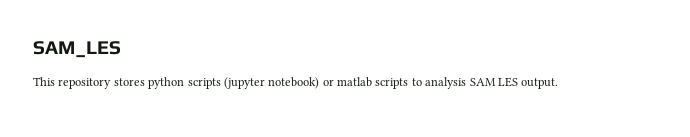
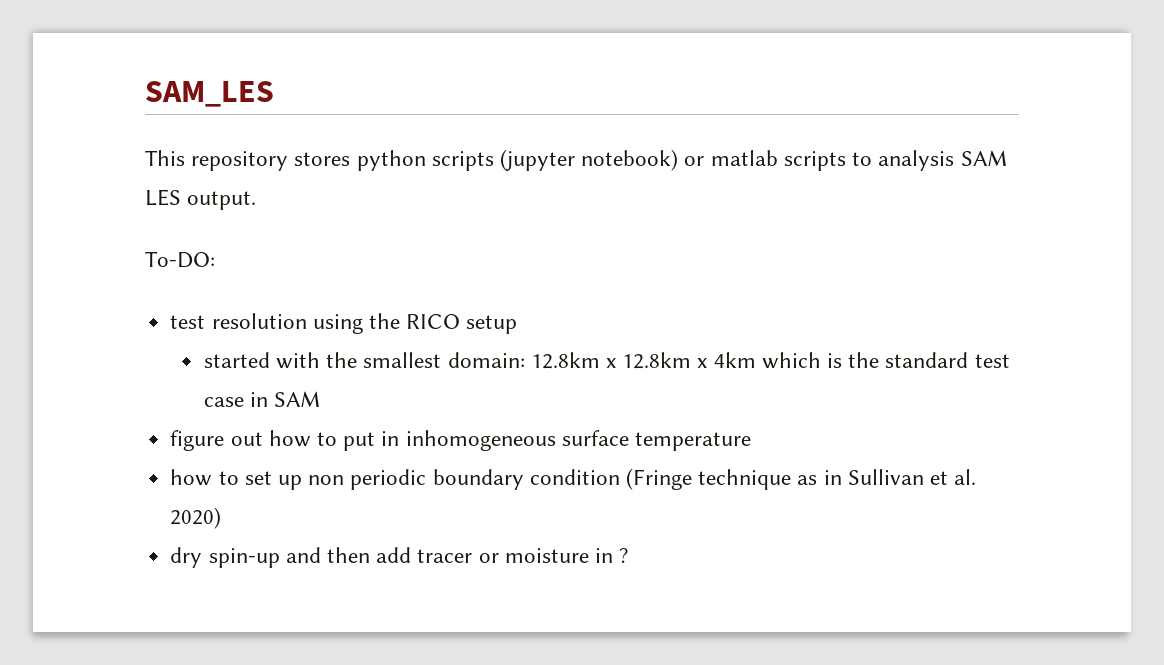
+ To-DO:
+ test resolution using the RICO setup
+ started with the smallest domain: 12.8km x 12.8km x 4km which is the standard test case in SAM
+ figure out how to put in inhomogeneous surface temperature
+ how to set up non periodic boundary condition (Fringe technique as in Sullivan et al. 2020)
+ dry spin-up and then add tracer or moisture in ?

